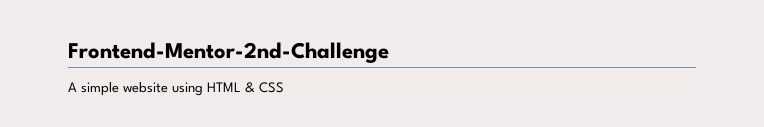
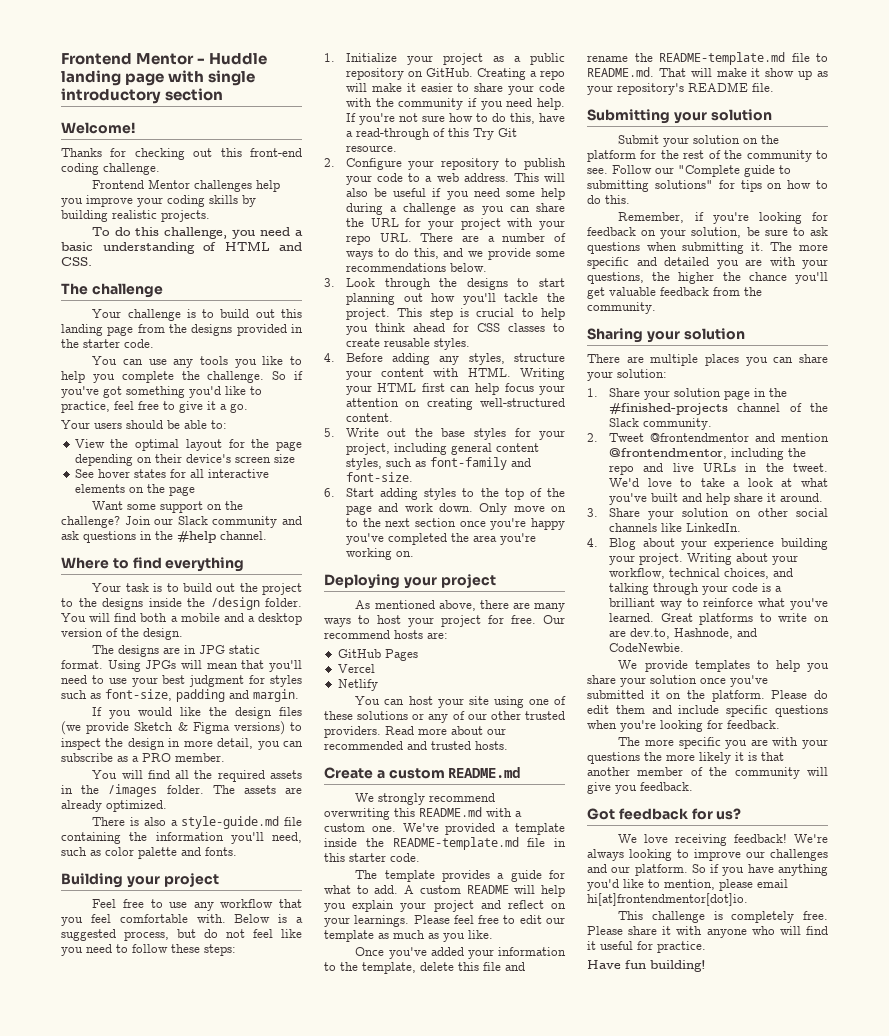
- Frontend-Mentor-2nd-Challenge
- A simple website using HTML & CSS
+ Frontend Mentor - Huddle landing page with single introductory section
+ Welcome!
+ Thanks for checking out this front-end coding challenge.
+ Frontend Mentor challenges help you improve your coding skills by building realistic projects.
+ To do this challenge, you need a basic understanding of HTML and CSS.
+ The challenge
+ Your challenge is to build out this landing page from the designs provided in the starter code.
+ You can use any tools you like to help you complete the challenge. So if you've got something you'd like to practice, feel free to give it a go.
+ Your users should be able to:
+ View the optimal layout for the page depending on their device's screen size
+ See hover states for all interactive elements on the page
+ Want some support on the challenge? Join our Slack community and ask questions in the #help channel.
+ Where to find everything
+ Your task is to build out the project to the designs inside the /design folder. You will find both a mobile and a desktop version of the design.
+ The designs are in JPG static format. Using JPGs will mean that you'll need to use your best judgment for styles such as font-size, padding and margin.
+ If you would like the design files (we provide Sketch & Figma versions) to inspect the design in more detail, you can subscribe as a PRO member.
+ You will find all the required assets in the /images folder. The assets are already optimized.
+ There is also a style-guide.md file containing the information you'll need, such as color palette and fonts.
+ Building your project
+ Feel free to use any workflow that you feel comfortable with. Below is a suggested process, but do not feel like you need to follow these steps:
+ 1. Initialize your project as a public repository on GitHub. Creating a repo will make it easier to share your code with the community if you need help. If you're not sure how to do this, have a read-through of this Try Git resource.
+ 2. Configure your repository to publish your code to a web address. This will also be useful if you need some help during a challenge as you can share the URL for your project with your repo URL. There are a number of ways to do this, and we provide some recommendations below.
+ 3. Look through the designs to start planning out how you'll tackle the project. This step is crucial to help you think ahead for CSS classes to create reusable styles.
+ 4. Before adding any styles, structure your content with HTML. Writing your HTML first can help focus your attention on creating well-structured content.
+ 5. Write out the base styles for your project, including general content styles, such as font-family and font-size.
+ 6. Start adding styles to the top of the page and work down. Only move on to the next section once you're happy you've completed the area you're working on.
+ Deploying your project
+ As mentioned above, there are many ways to host your project for free. Our recommend hosts are:
+ GitHub Pages
+ Vercel
+ Netlify
+ You can host your site using one of these solutions or any of our other trusted providers. Read more about our recommended and trusted hosts.
+ Create a custom README.md
+ We strongly recommend overwriting this README.md with a custom one. We've provided a template inside the README-template.md file in this starter code.
+ The template provides a guide for what to add. A custom README will help you explain your project and reflect on your learnings. Please feel free to edit our template as much as you like.
+ Once you've added your information to the template, delete this file and rename the README-template.md file to README.md. That will make it show up as your repository's README file.
+ Submitting your solution
+ Submit your solution on the platform for the rest of the community to see. Follow our "Complete guide to submitting solutions" for tips on how to do this.
+ Remember, if you're looking for feedback on your solution, be sure to ask questions when submitting it. The more specific and detailed you are with your questions, the higher the chance you'll get valuable feedback from the community.
+ Sharing your solution
+ There are multiple places you can share your solution:
+ 1. Share your solution page in the #finished-projects channel of the Slack community.
+ 2. Tweet @frontendmentor and mention @frontendmentor, including the repo and live URLs in the tweet. We'd love to take a look at what you've built and help share it around.
+ 3. Share your solution on other social channels like LinkedIn.
+ 4. Blog about your experience building your project. Writing about your workflow, technical choices, and talking through your code is a brilliant way to reinforce what you've learned. Great platforms to write on are dev.to, Hashnode, and CodeNewbie.
+ We provide templates to help you share your solution once you've submitted it on the platform. Please do edit them and include specific questions when you're looking for feedback.
+ The more specific you are with your questions the more likely it is that another member of the community will give you feedback.
+ Got feedback for us?
+ We love receiving feedback! We're always looking to improve our challenges and our platform. So if you have anything you'd like to mention, please email hi[at]frontendmentor[dot]io.
+ This challenge is completely free. Please share it with anyone who will find it useful for practice.
+ Have fun building!

